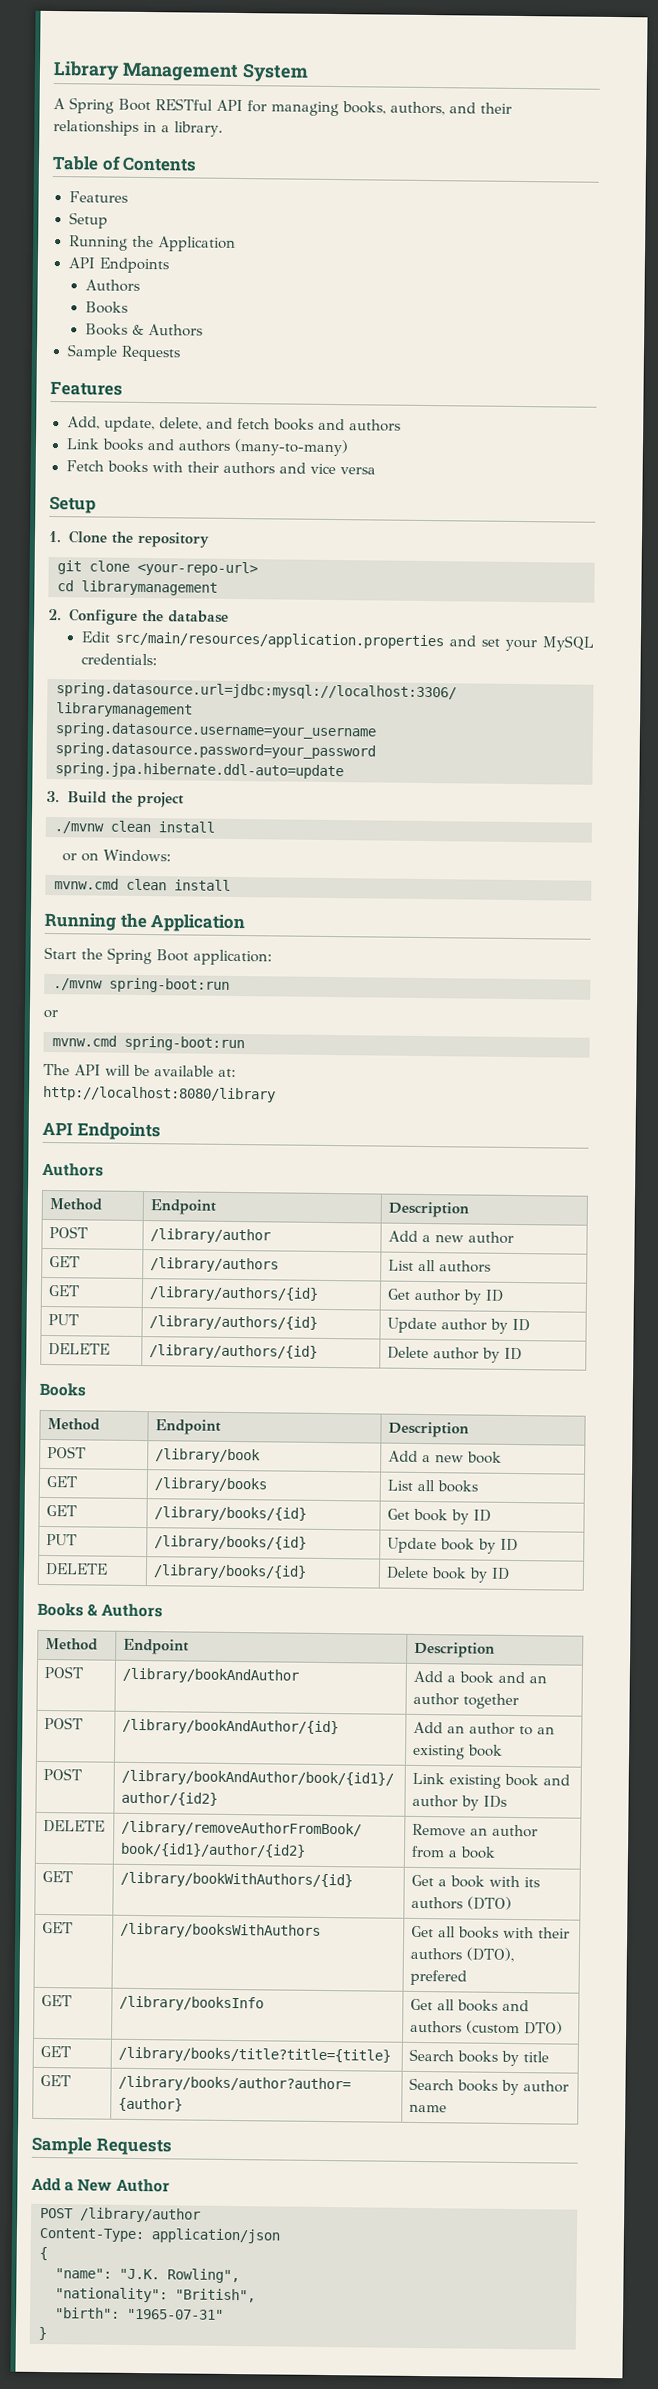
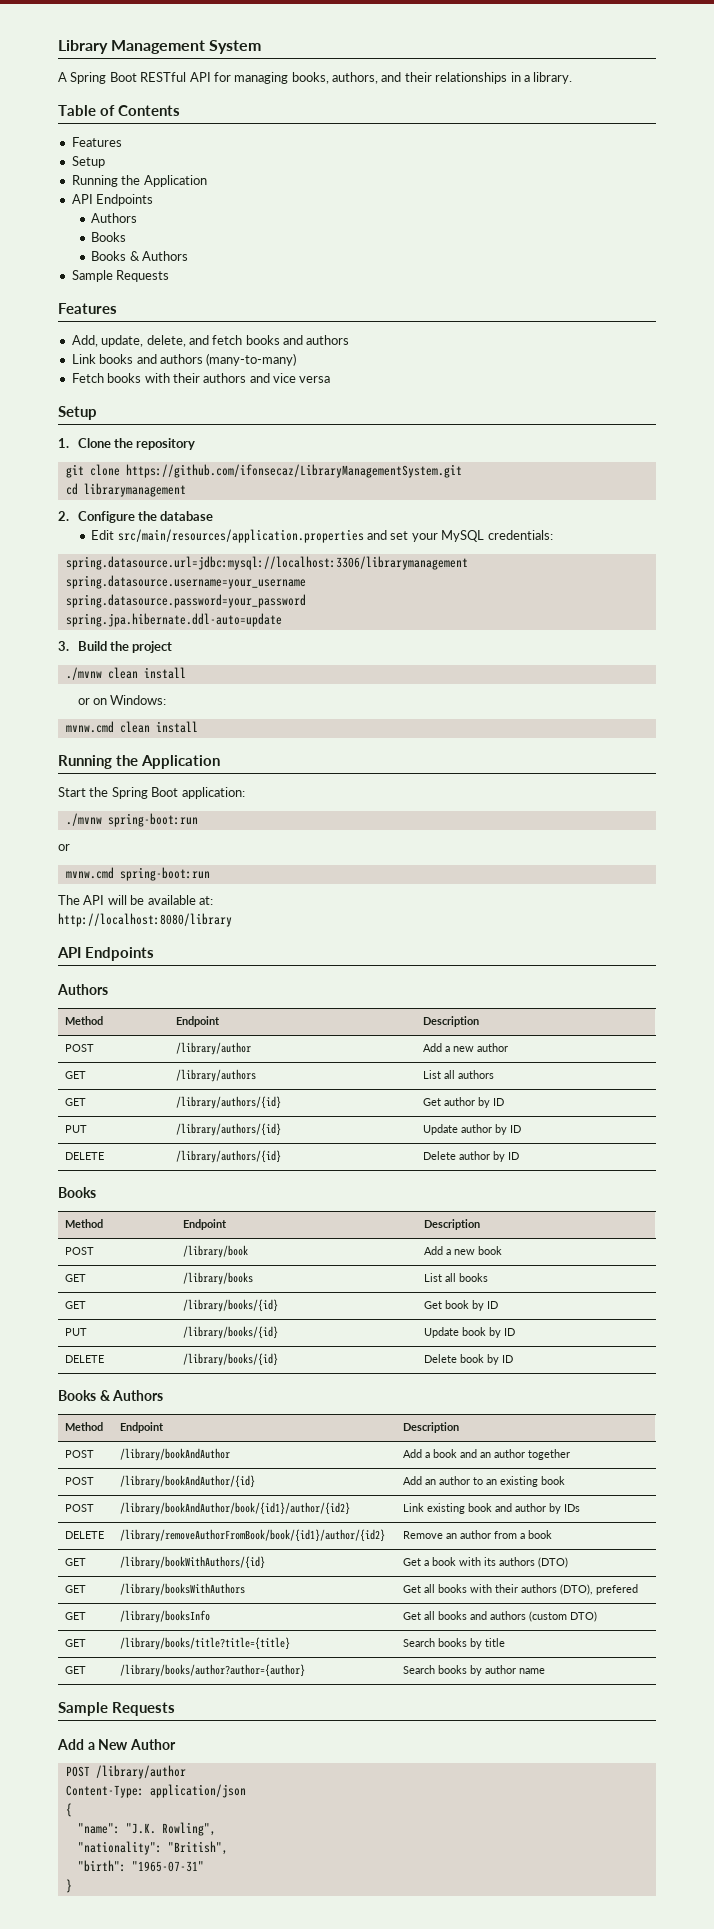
- git clone <your-repo-url>
+ git clone https://github.com/ifonsecaz/LibraryManagementSystem.git

